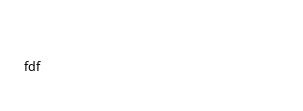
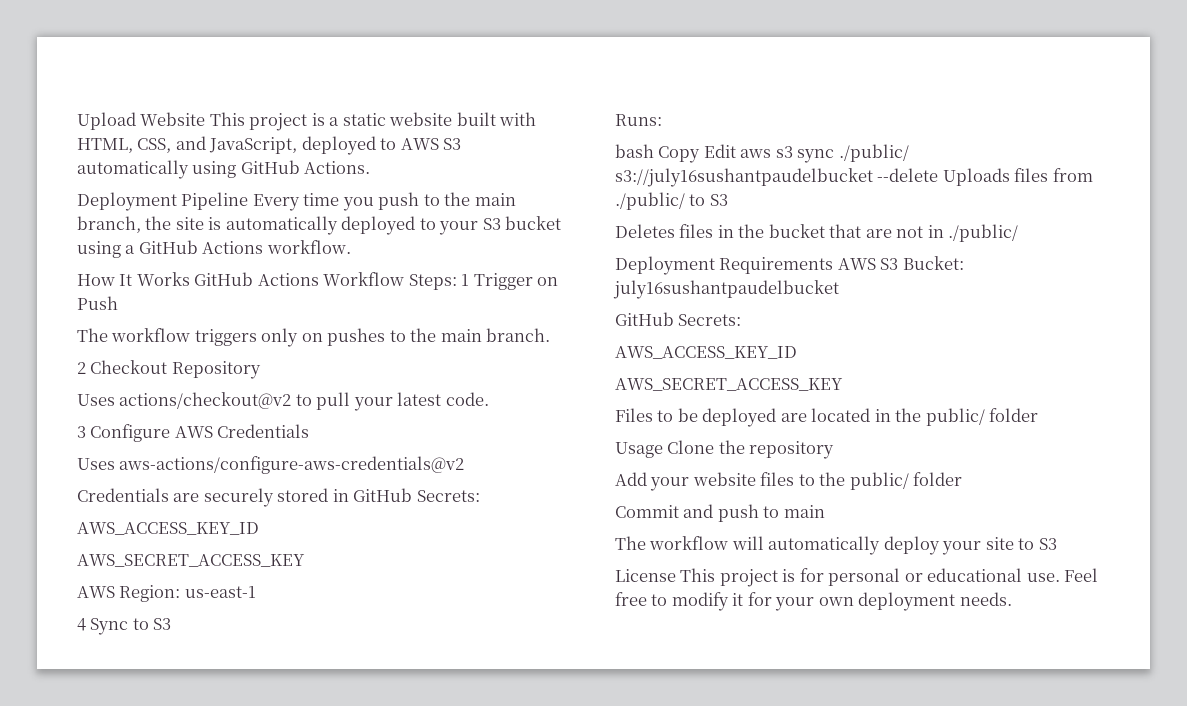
- fdf
+ Upload Website This project is a static website built with HTML, CSS, and JavaScript, deployed to AWS S3 automatically using GitHub Actions.
+ Deployment Pipeline Every time you push to the main branch, the site is automatically deployed to your S3 bucket using a GitHub Actions workflow.
+ How It Works GitHub Actions Workflow Steps: 1 Trigger on Push
+ The workflow triggers only on pushes to the main branch.
+ 2 Checkout Repository
+ Uses actions/checkout@v2 to pull your latest code.
+ 3 Configure AWS Credentials
+ Uses aws-actions/configure-aws-credentials@v2
+ Credentials are securely stored in GitHub Secrets:
+ AWS_ACCESS_KEY_ID
+ AWS_SECRET_ACCESS_KEY
+ AWS Region: us-east-1
+ 4 Sync to S3
+ Runs:
+ bash Copy Edit aws s3 sync ./public/ s3://july16sushantpaudelbucket --delete Uploads files from ./public/ to S3
+ Deletes files in the bucket that are not in ./public/
+ Deployment Requirements AWS S3 Bucket: july16sushantpaudelbucket
+ GitHub Secrets:
+ AWS_ACCESS_KEY_ID
+ AWS_SECRET_ACCESS_KEY
+ Files to be deployed are located in the public/ folder
+ Usage Clone the repository
+ Add your website files to the public/ folder
+ Commit and push to main
+ The workflow will automatically deploy your site to S3
+ License This project is for personal or educational use. Feel free to modify it for your own deployment needs.

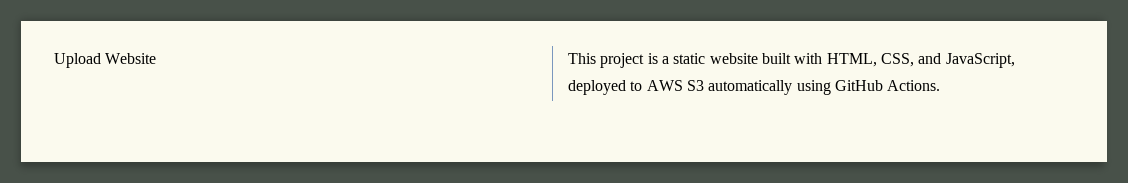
- Upload Website This project is a static website built with HTML, CSS, and JavaScript, deployed to AWS S3 automatically using GitHub Actions.
+ Upload Website
+ This project is a static website built with HTML, CSS, and JavaScript, deployed to AWS S3 automatically using GitHub Actions.
- Deployment Pipeline Every time you push to the main branch, the site is automatically deployed to your S3 bucket using a GitHub Actions workflow.
- How It Works GitHub Actions Workflow Steps: 1 Trigger on Push
- The workflow triggers only on pushes to the main branch.
- 2 Checkout Repository
- Uses actions/checkout@v2 to pull your latest code.
- 3 Configure AWS Credentials
- Uses aws-actions/configure-aws-credentials@v2
- Credentials are securely stored in GitHub Secrets:
- AWS_ACCESS_KEY_ID
- AWS_SECRET_ACCESS_KEY
- AWS Region: us-east-1
- 4 Sync to S3
- Runs:
- bash Copy Edit aws s3 sync ./public/ s3://july16sushantpaudelbucket --delete Uploads files from ./public/ to S3
- Deletes files in the bucket that are not in ./public/
- Deployment Requirements AWS S3 Bucket: july16sushantpaudelbucket
- GitHub Secrets:
- AWS_ACCESS_KEY_ID
- AWS_SECRET_ACCESS_KEY
- Files to be deployed are located in the public/ folder
- Usage Clone the repository
- Add your website files to the public/ folder
- Commit and push to main
- The workflow will automatically deploy your site to S3
- License This project is for personal or educational use. Feel free to modify it for your own deployment needs.

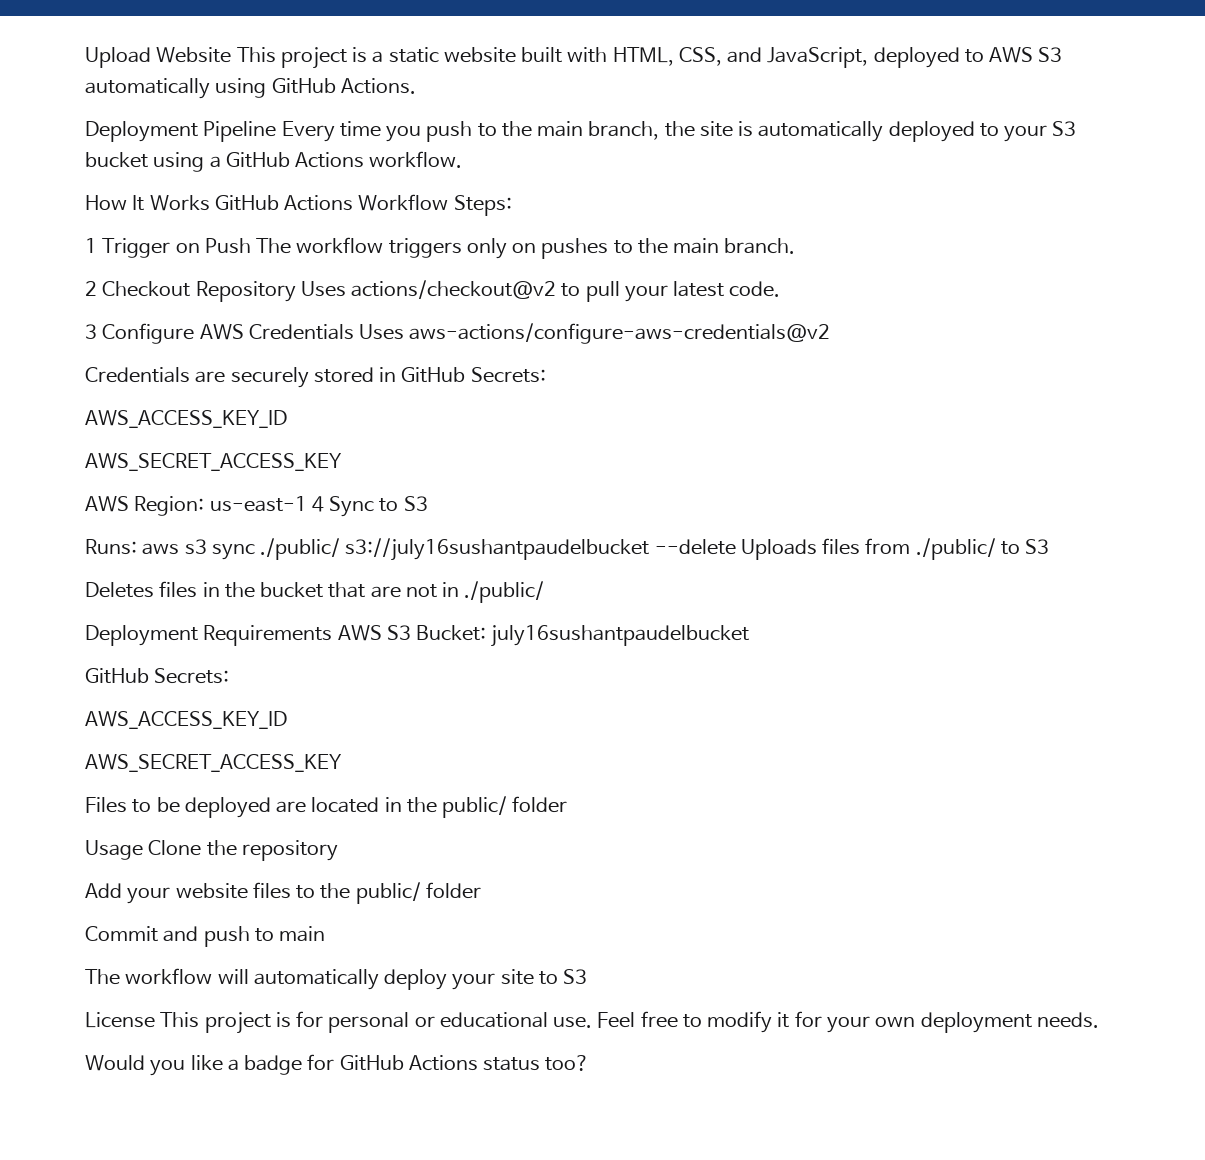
- Upload Website
- This project is a static website built with HTML, CSS, and JavaScript, deployed to AWS S3 automatically using GitHub Actions.
+ Upload Website This project is a static website built with HTML, CSS, and JavaScript, deployed to AWS S3 automatically using GitHub Actions.
+ Deployment Pipeline Every time you push to the main branch, the site is automatically deployed to your S3 bucket using a GitHub Actions workflow.
+ How It Works GitHub Actions Workflow Steps:
+ 1 Trigger on Push The workflow triggers only on pushes to the main branch.
+ 2 Checkout Repository Uses actions/checkout@v2 to pull your latest code.
+ 3 Configure AWS Credentials Uses aws-actions/configure-aws-credentials@v2
+ Credentials are securely stored in GitHub Secrets:
+ AWS_ACCESS_KEY_ID
+ AWS_SECRET_ACCESS_KEY
+ AWS Region: us-east-1 4 Sync to S3
+ Runs: aws s3 sync ./public/ s3://july16sushantpaudelbucket --delete Uploads files from ./public/ to S3
+ Deletes files in the bucket that are not in ./public/
+ Deployment Requirements AWS S3 Bucket: july16sushantpaudelbucket
+ GitHub Secrets:
+ AWS_ACCESS_KEY_ID
+ AWS_SECRET_ACCESS_KEY
+ Files to be deployed are located in the public/ folder
+ Usage Clone the repository
+ Add your website files to the public/ folder
+ Commit and push to main
+ The workflow will automatically deploy your site to S3
+ License This project is for personal or educational use. Feel free to modify it for your own deployment needs.
+ Would you like a badge for GitHub Actions status too?

